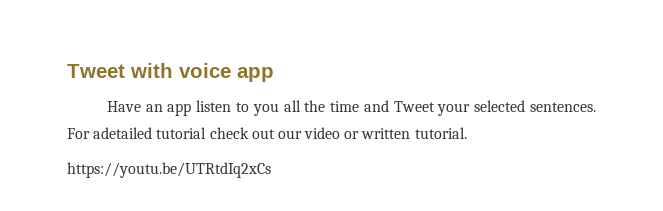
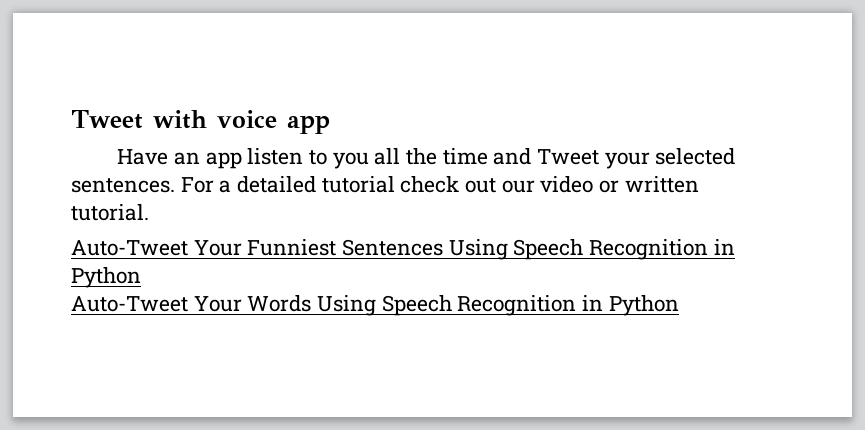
- For adetailed tutorial check out our video or written tutorial.
+ For a detailed tutorial check out our video or written tutorial.
- https://youtu.be/UTRtdIq2xCs
+ Auto-Tweet Your Funniest Sentences Using Speech Recognition in Python
+ Auto-Tweet Your Words Using Speech Recognition in Python

